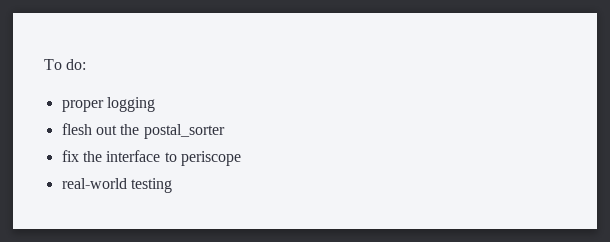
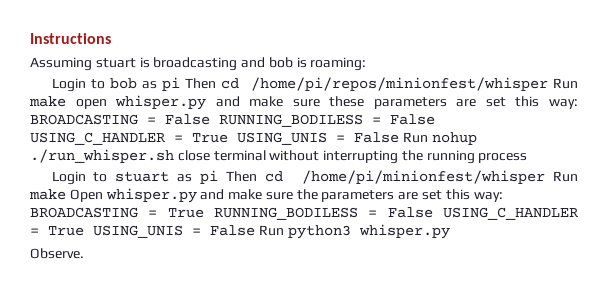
- To do:
- proper logging
- flesh out the postal_sorter
- fix the interface to periscope
- real-world testing
+ Instructions
+ Assuming stuart is broadcasting and bob is roaming:
+ Login to bob as pi Then cd /home/pi/repos/minionfest/whisper Run make open whisper.py and make sure these parameters are set this way: BROADCASTING = False RUNNING_BODILESS = False USING_C_HANDLER = True USING_UNIS = False Run nohup ./run_whisper.sh close terminal without interrupting the running process
+ Login to stuart as pi Then cd /home/pi/minionfest/whisper Run make Open whisper.py and make sure the parameters are set this way: BROADCASTING = True RUNNING_BODILESS = False USING_C_HANDLER = True USING_UNIS = False Run python3 whisper.py
+ Observe.

